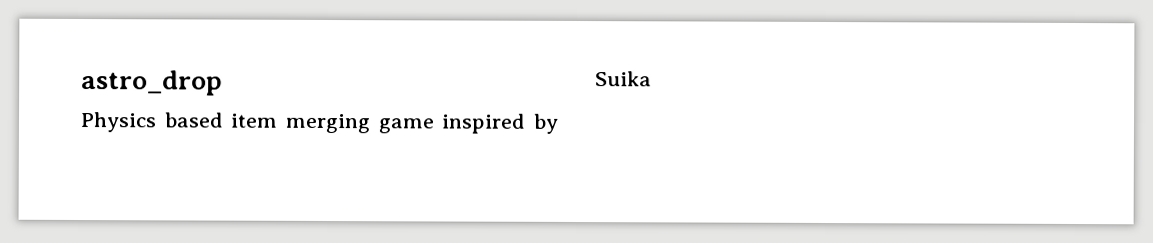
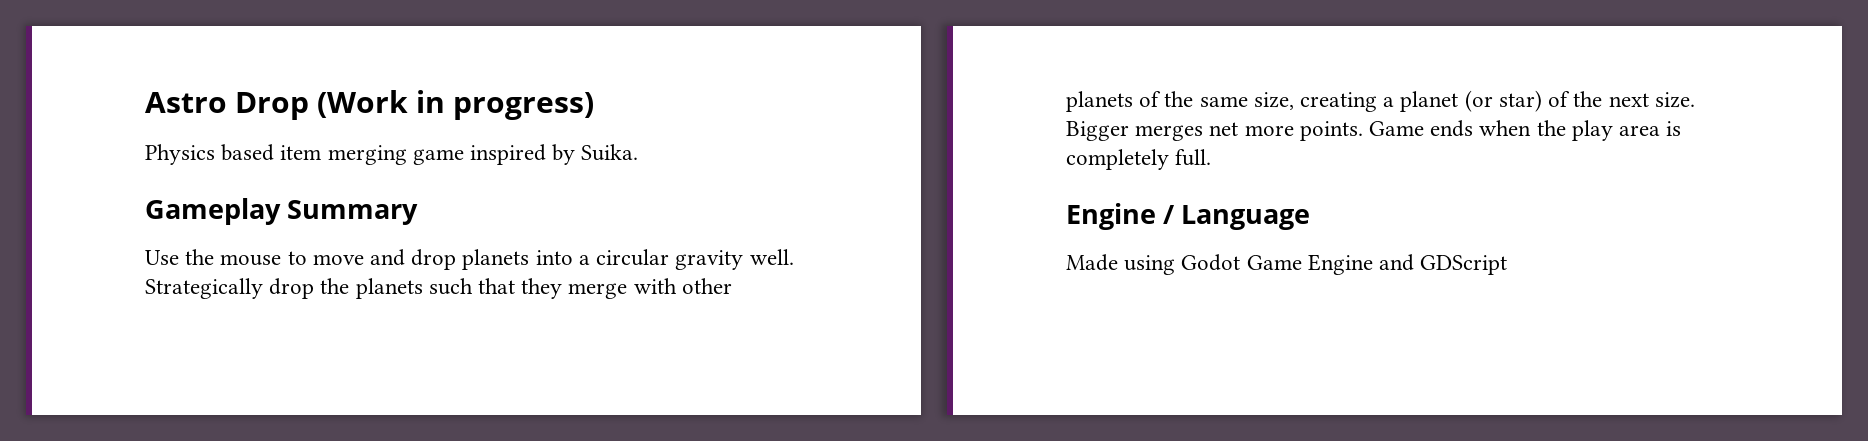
- astro_drop
+ Astro Drop (Work in progress)
- Physics based item merging game inspired by Suika
+ Physics based item merging game inspired by Suika.
+ Gameplay Summary
+ Use the mouse to move and drop planets into a circular gravity well. Strategically drop the planets such that they merge with other planets of the same size, creating a planet (or star) of the next size. Bigger merges net more points. Game ends when the play area is completely full.
+ Engine / Language
+ Made using Godot Game Engine and GDScript

